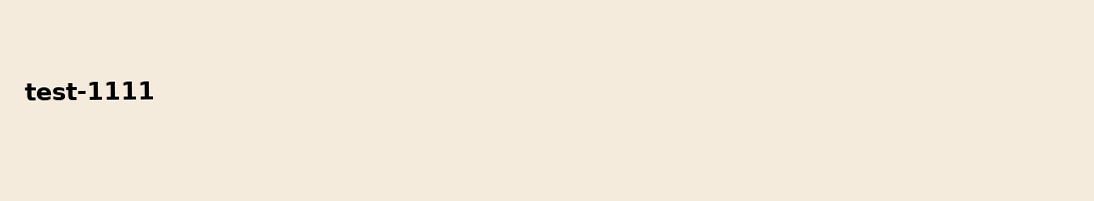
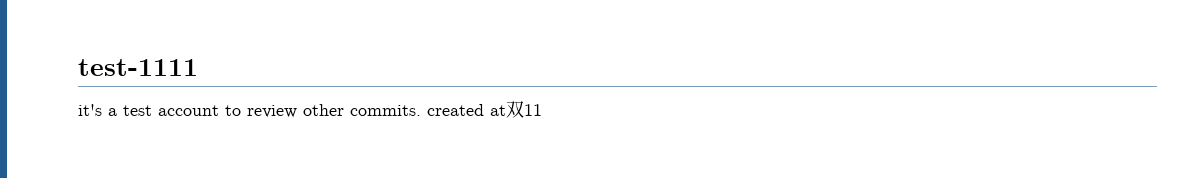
+ it's a test account to review other commits. created at双11

